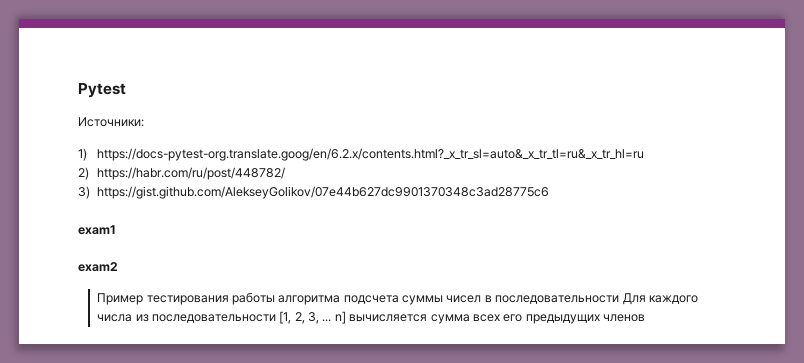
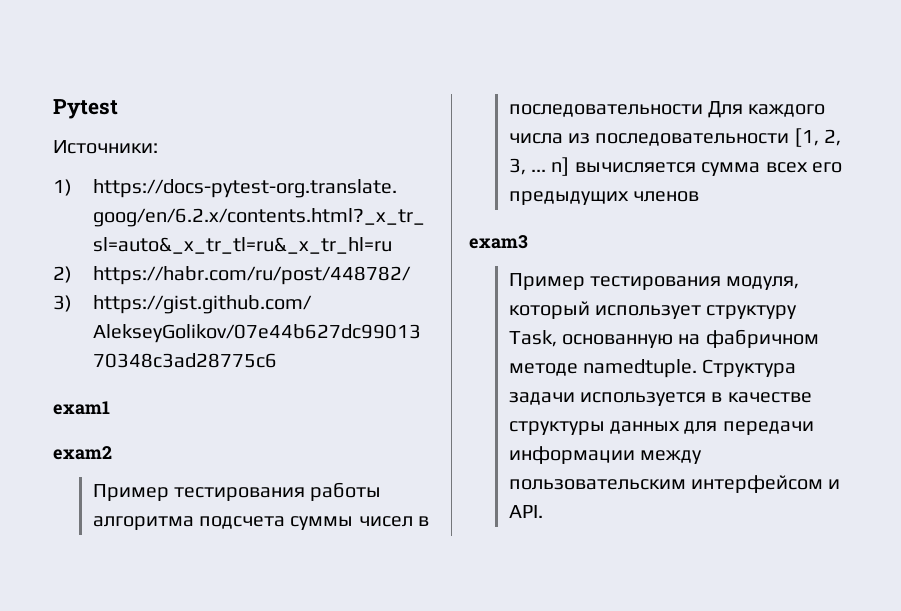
+ exam3
+ Пример тестирования модуля, который использует структуру Task, основанную на фабричном методе namedtuple. Структура задачи используется в качестве структуры данных для передачи информации между пользовательским интерфейсом и API.

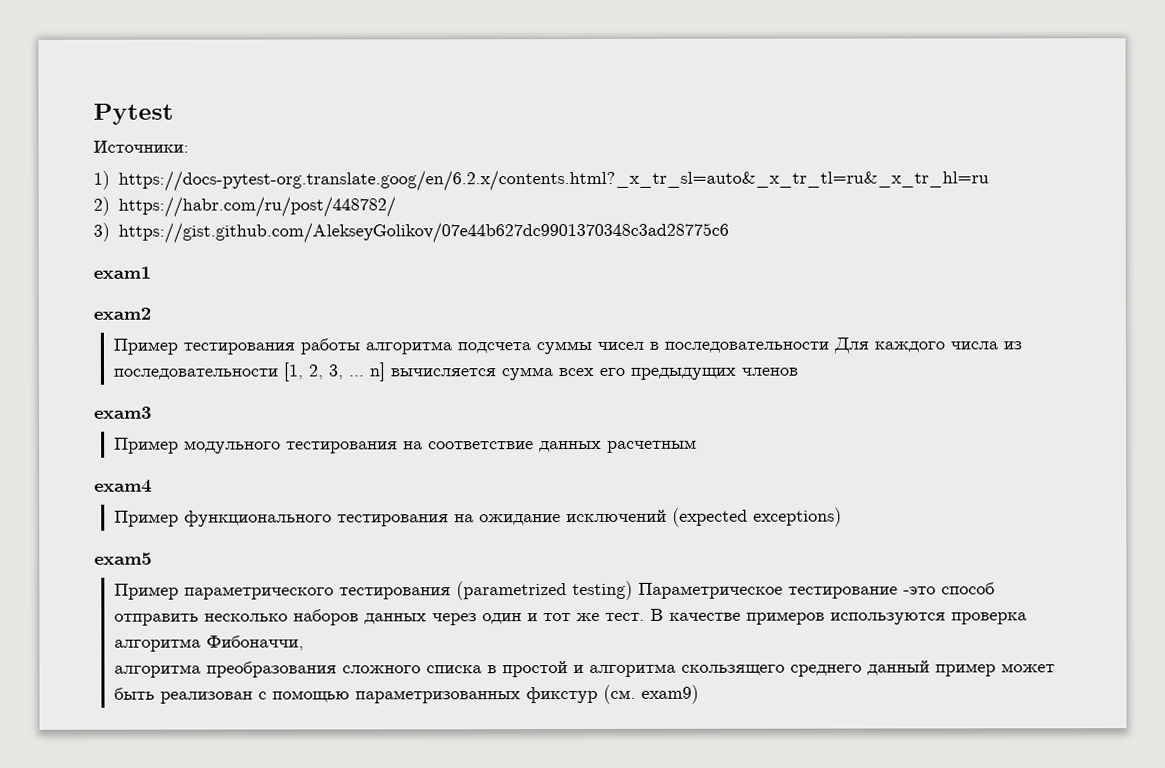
- Пример тестирования модуля, который использует структуру Task, основанную на фабричном методе namedtuple. Структура задачи используется в качестве структуры данных для передачи информации между пользовательским интерфейсом и API.
+ Пример модульного тестирования на соответствие данных расчетным
+ exam4
+ Пример функционального тестирования на ожидание исключений (expected exceptions)
+ exam5
+ Пример параметрического тестирования (parametrized testing) Параметрическое тестирование -это способ отправить несколько наборов данных через один и тот же тест. В качестве примеров используются проверка алгоритма Фибоначчи,
+ алгоритма преобразования сложного списка в простой и алгоритма скользящего среднего данный пример может быть реализован с помощью параметризованных фикстур (см. exam9)

